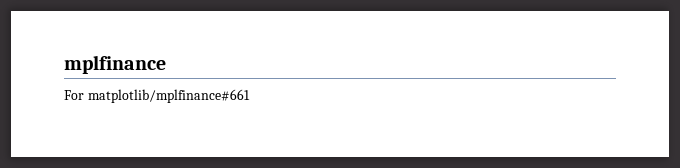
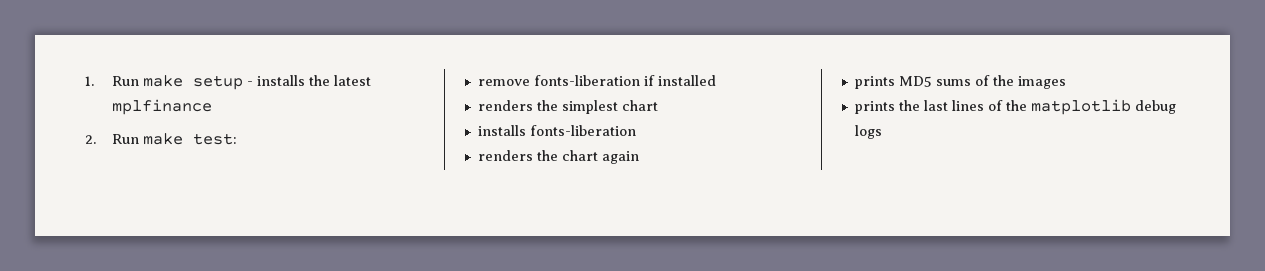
- mplfinance
- For matplotlib/mplfinance#661
+ 1. Run make setup - installs the latest mplfinance
+ 2. Run make test:
+ remove fonts-liberation if installed
+ renders the simplest chart
+ installs fonts-liberation
+ renders the chart again
+ prints MD5 sums of the images
+ prints the last lines of the matplotlib debug logs

